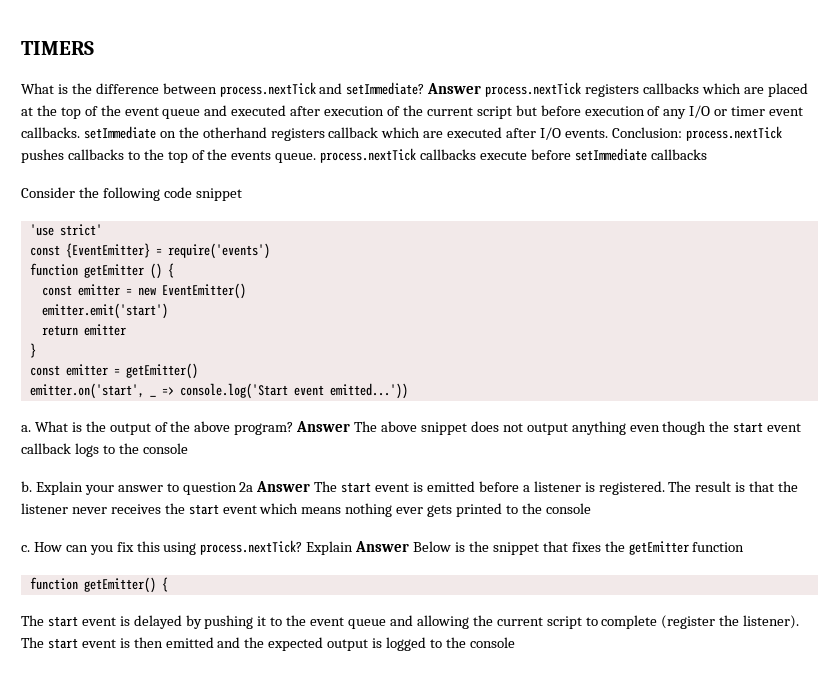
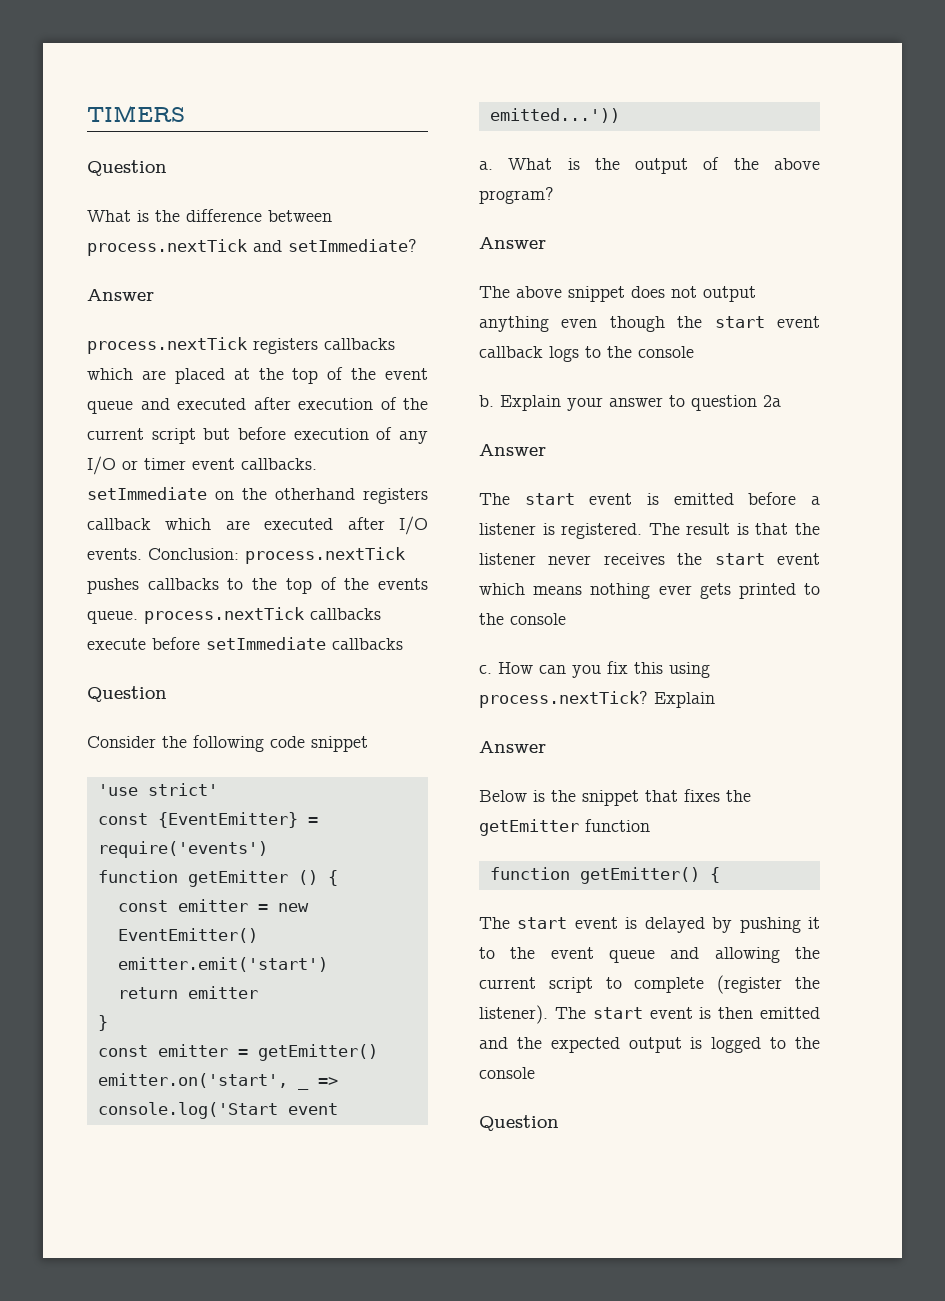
  TIMERS
+ Question
- What is the difference between process.nextTick and setImmediate? Answer process.nextTick registers callbacks which are placed at the top of the event queue and executed after execution of the current script but before execution of any I/O or timer event callbacks. setImmediate on the otherhand registers callback which are executed after I/O events.
+ What is the difference between process.nextTick and setImmediate?
+ Answer
+ process.nextTick registers callbacks which are placed at the top of the event queue and executed after execution of the current script but before execution of any I/O or timer event callbacks. setImmediate on the otherhand registers callback which are executed after I/O events.
  Conclusion: process.nextTick pushes callbacks to the top of the events queue. process.nextTick callbacks execute before setImmediate callbacks
+ Question
- What is the output of the above program? Answer The above snippet does not output anything even though the start event callback logs to the console
+ What is the output of the above program?
+ Answer
+ The above snippet does not output anything even though the start event callback logs to the console
- Explain your answer to question 2a Answer The start event is emitted before a listener is registered.
+ Explain your answer to question 2a
+ Answer
+ The start event is emitted before a listener is registered.
- How can you fix this using process.nextTick? Explain Answer Below is the snippet that fixes the getEmitter function
+ How can you fix this using process.nextTick? Explain
+ Answer
+ Below is the snippet that fixes the getEmitter function
  The start event is then emitted and the expected output is logged to the console
+ Question

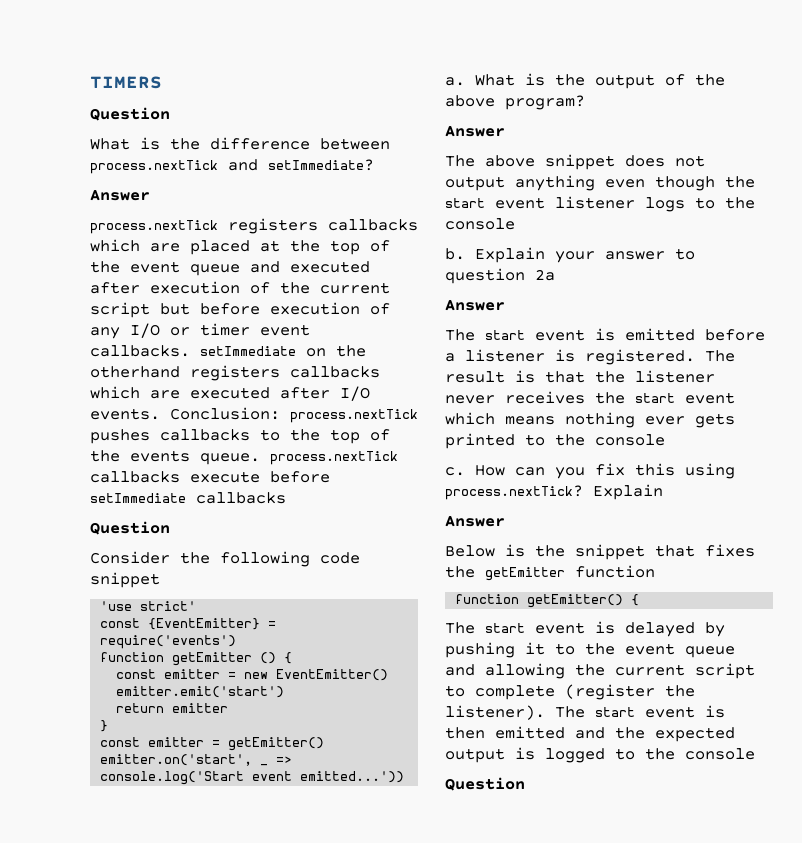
- process.nextTick registers callbacks which are placed at the top of the event queue and executed after execution of the current script but before execution of any I/O or timer event callbacks. setImmediate on the otherhand registers callback which are executed after I/O events.
+ process.nextTick registers callbacks which are placed at the top of the event queue and executed after execution of the current script but before execution of any I/O or timer event callbacks. setImmediate on the otherhand registers callbacks which are executed after I/O events.
- The above snippet does not output anything even though the start event callback logs to the console
+ The above snippet does not output anything even though the start event listener logs to the console

